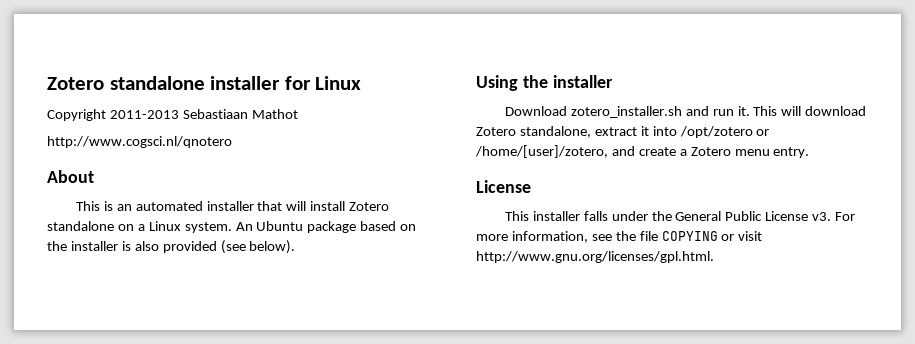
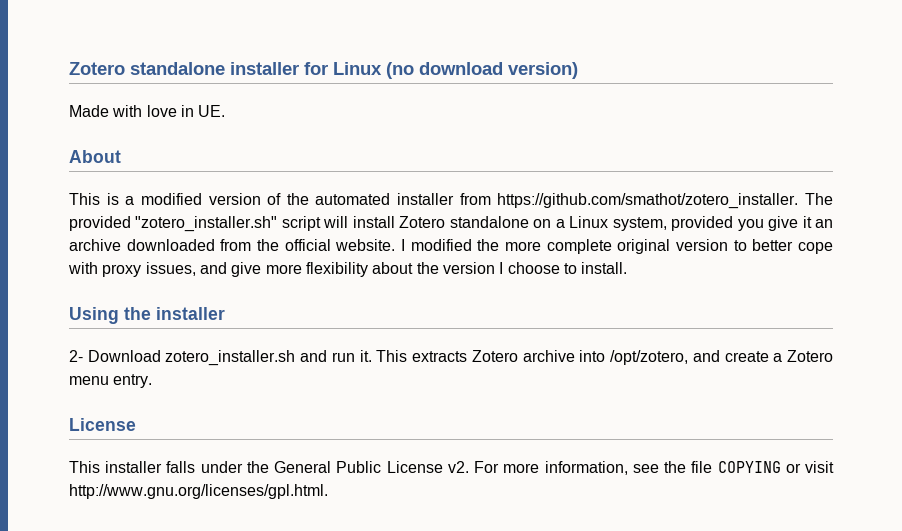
- Zotero standalone installer for Linux
- Copyright 2011-2013 Sebastiaan Mathot
- http://www.cogsci.nl/qnotero
+ Zotero standalone installer for Linux (no download version)
+ Made with love in UE.
  About
- This is an automated installer that will install Zotero standalone on a Linux system. An Ubuntu package based on the installer is also provided (see below).
+ This is a modified version of the automated installer from https://github.com/smathot/zotero_installer. The provided "zotero_installer.sh" script will install Zotero standalone on a Linux system, provided you give it an archive downloaded from the official website. I modified the more complete original version to better cope with proxy issues, and give more flexibility about the version I choose to install.
- Download zotero_installer.sh and run it.
+ 2- Download zotero_installer.sh and run it.
- This will download Zotero standalone, extract it into /opt/zotero or /home/[user]/zotero, and create a Zotero menu entry.
+ This extracts Zotero archive into /opt/zotero, and create a Zotero menu entry.
- This installer falls under the General Public License v3.
+ This installer falls under the General Public License v2.

